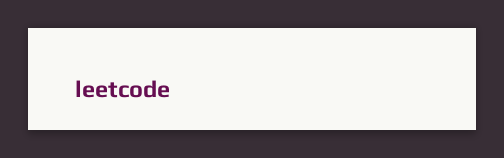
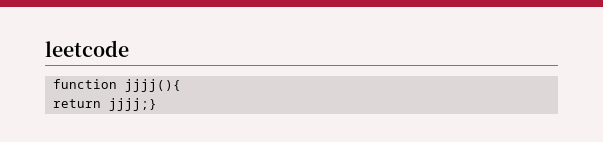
+ function jjjj(){
+ return jjjj;}

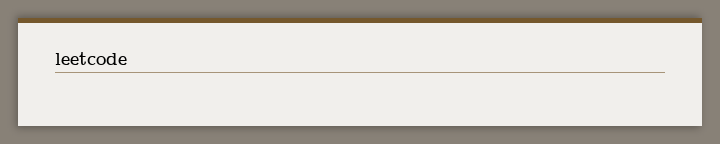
- function jjjj(){
- return jjjj;}

